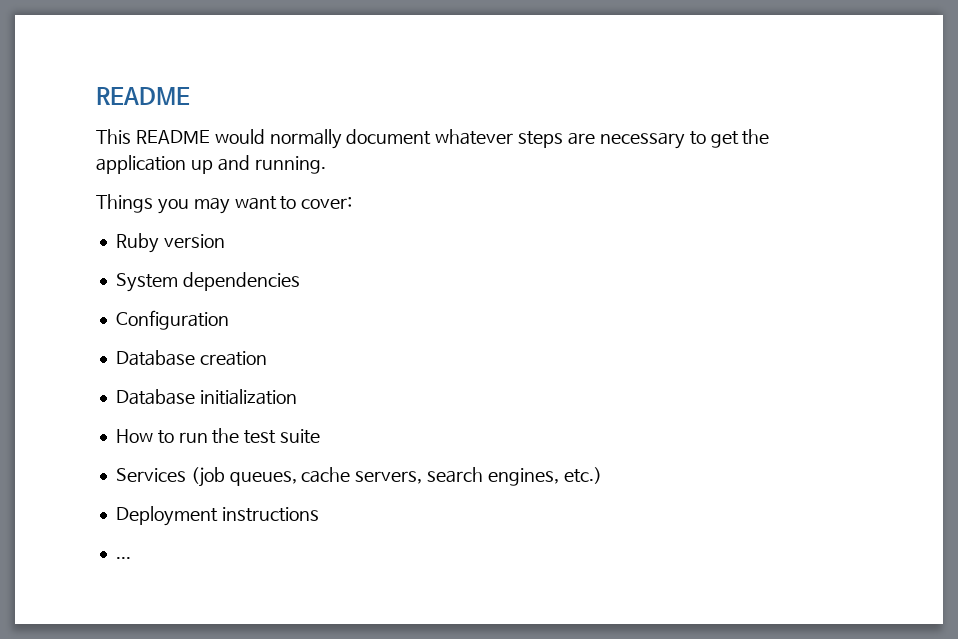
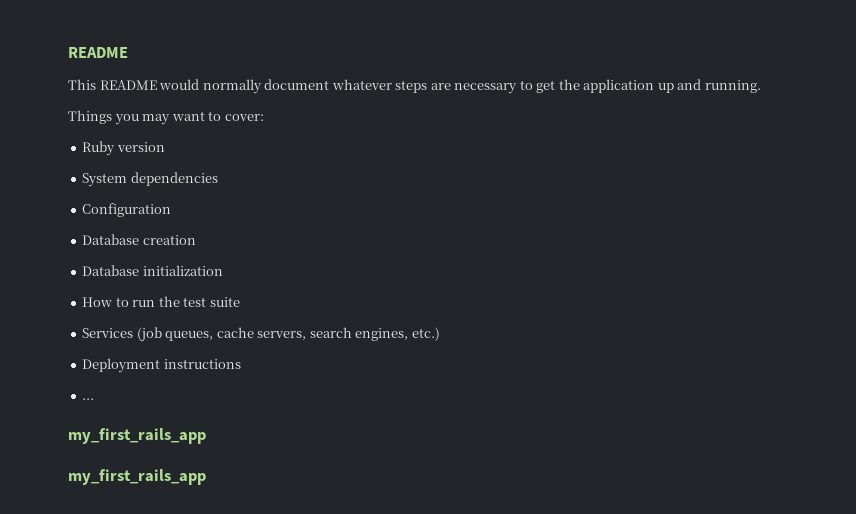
  ...
+ my_first_rails_app
+ my_first_rails_app

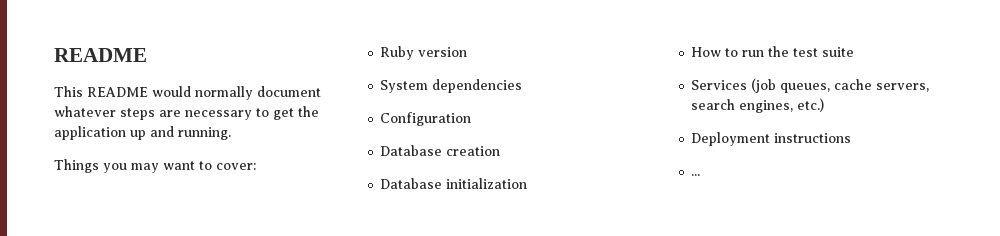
  ...
- my_first_rails_app
- my_first_rails_app

